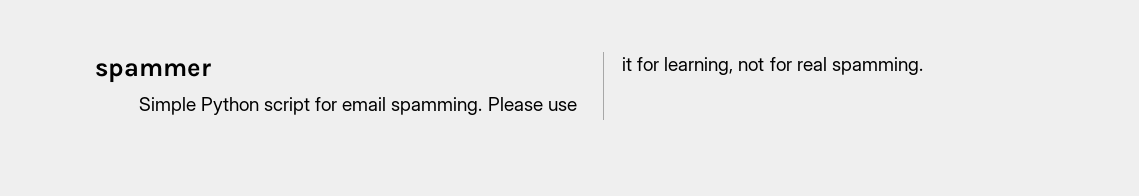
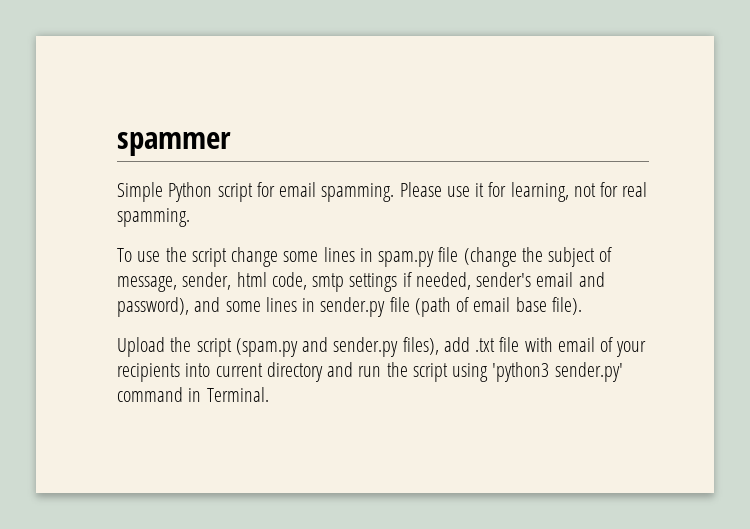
+ To use the script change some lines in spam.py file (change the subject of message, sender, html code, smtp settings if needed, sender's email and password), and some lines in sender.py file (path of email base file).
+ Upload the script (spam.py and sender.py files), add .txt file with email of your recipients into current directory and run the script using 'python3 sender.py' command in Terminal.

